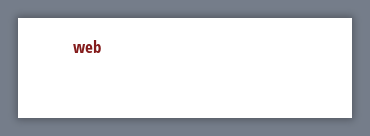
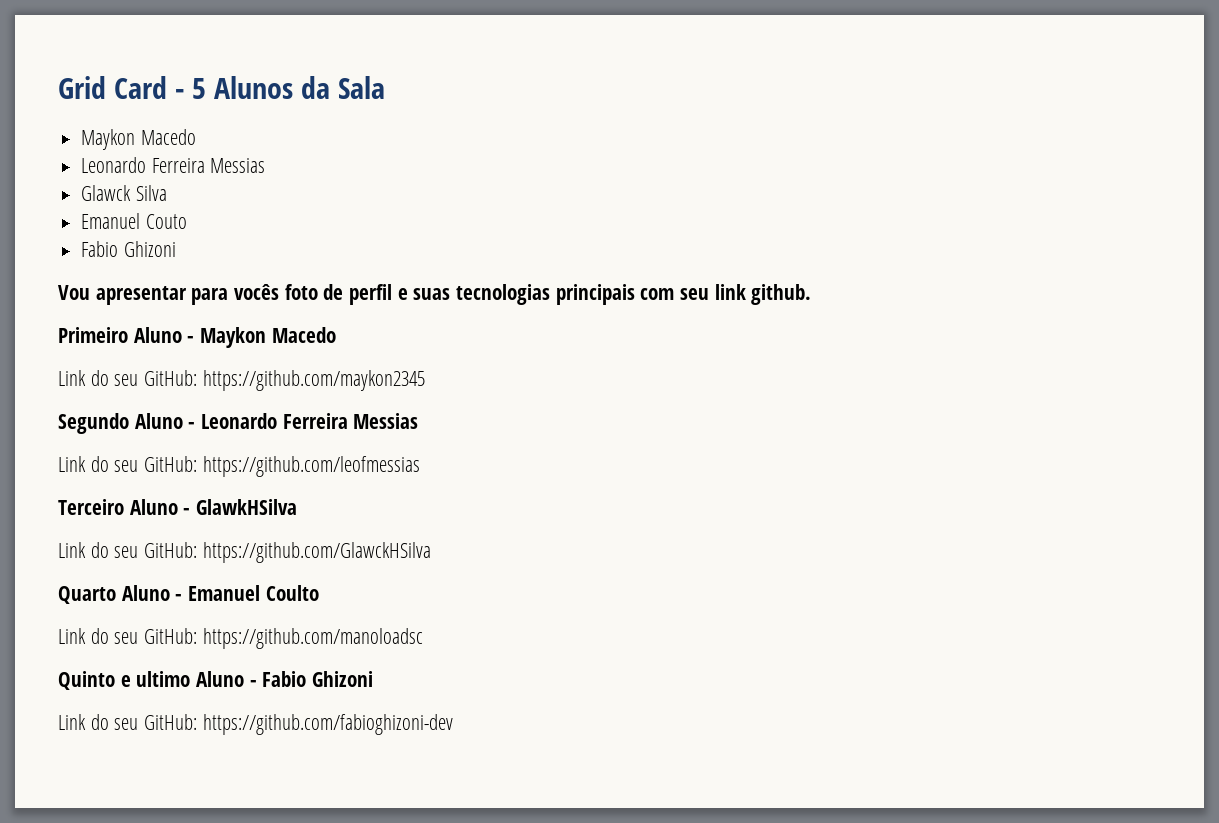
- web
+ Grid Card - 5 Alunos da Sala
+ Maykon Macedo
+ Leonardo Ferreira Messias
+ Glawck Silva
+ Emanuel Couto
+ Fabio Ghizoni
+ Vou apresentar para vocês foto de perfil e suas tecnologias principais com seu link github.
+ Primeiro Aluno - Maykon Macedo
+ Link do seu GitHub: https://github.com/maykon2345
+ Segundo Aluno - Leonardo Ferreira Messias
+ Link do seu GitHub: https://github.com/leofmessias
+ Terceiro Aluno - GlawkHSilva
+ Link do seu GitHub: https://github.com/GlawckHSilva
+ Quarto Aluno - Emanuel Coulto
+ Link do seu GitHub: https://github.com/manoloadsc
+ Quinto e ultimo Aluno - Fabio Ghizoni
+ Link do seu GitHub: https://github.com/fabioghizoni-dev

